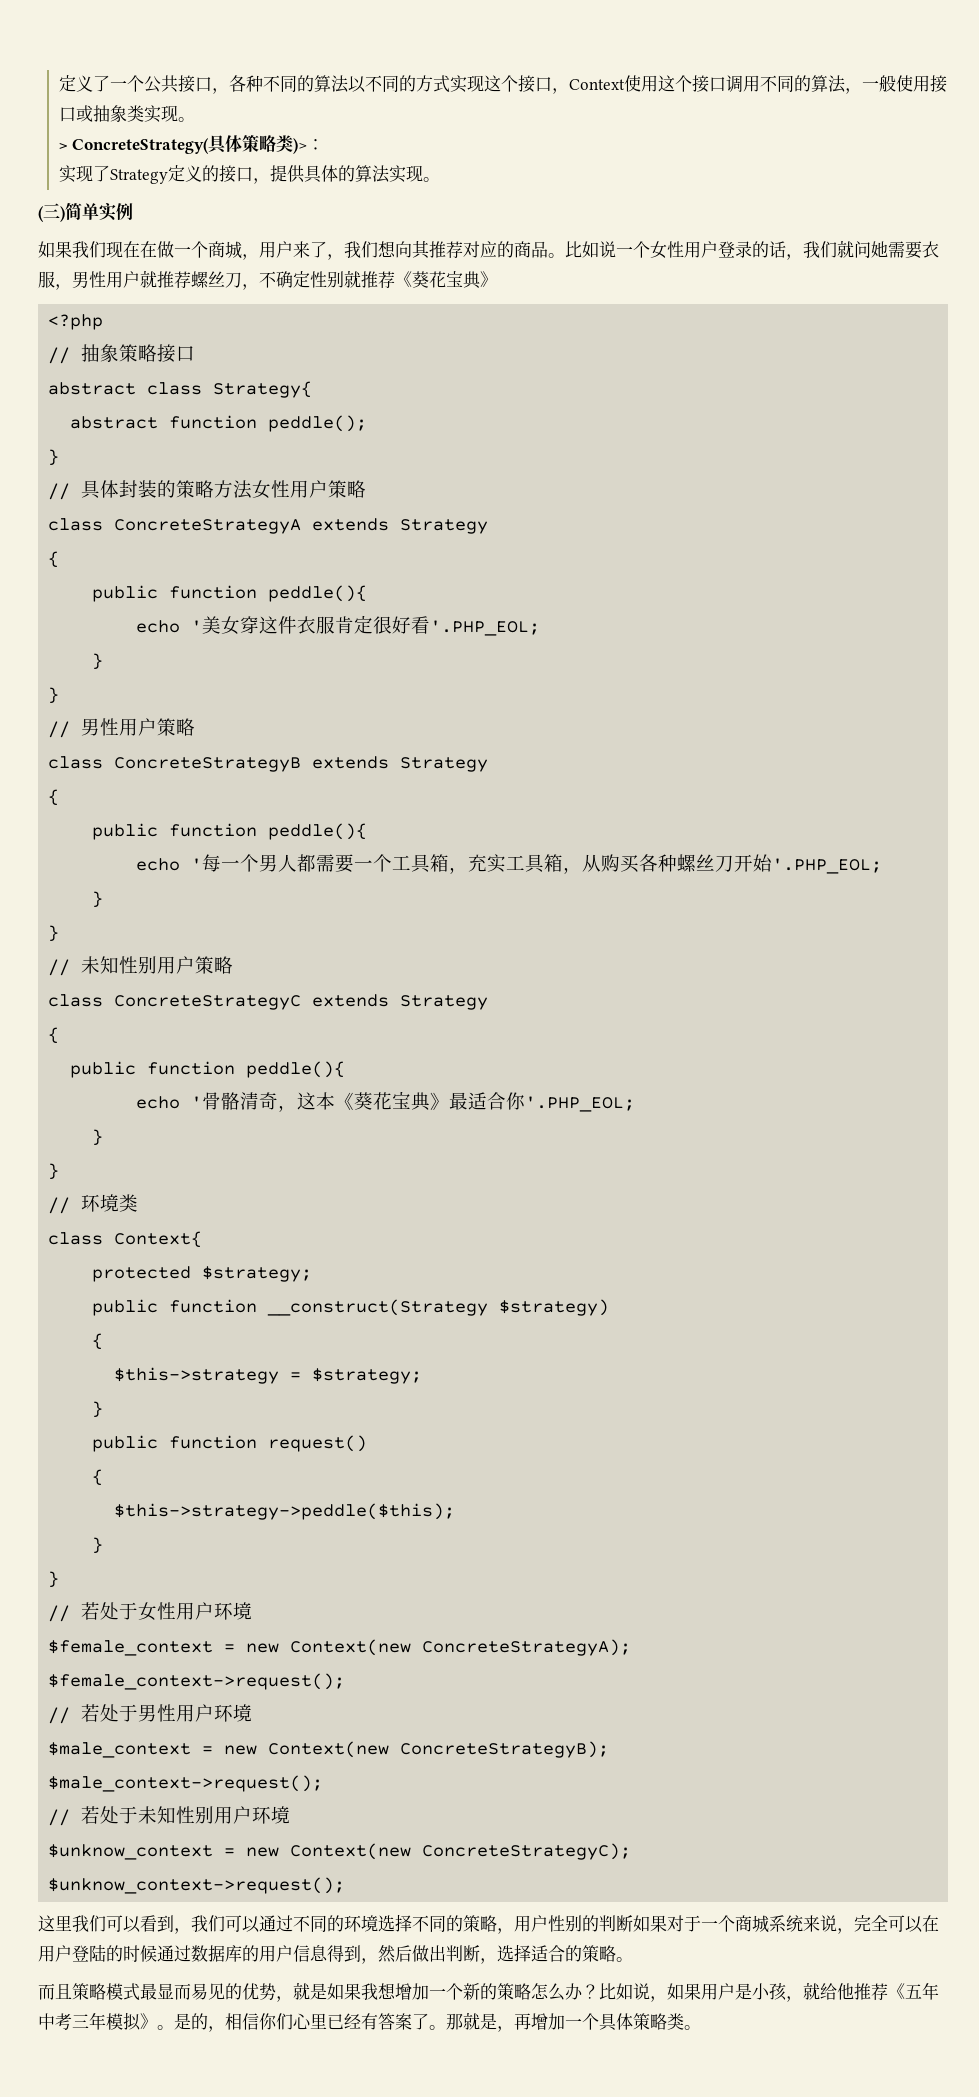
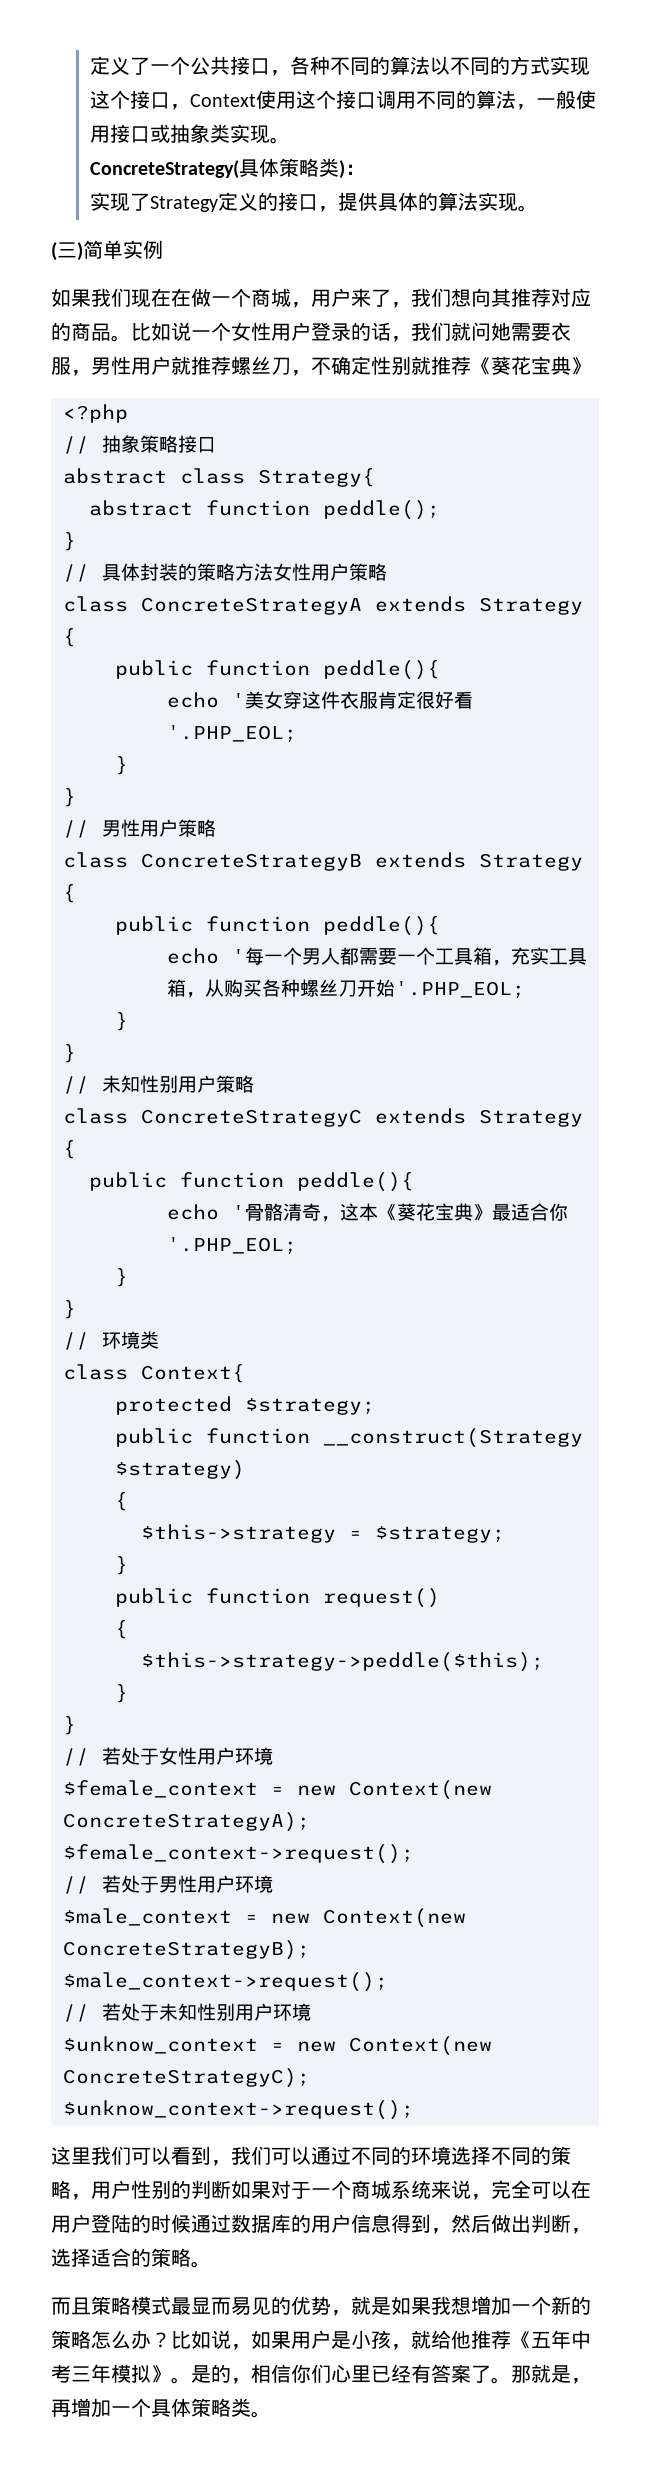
- > ConcreteStrategy(具体策略类)>：
+ ConcreteStrategy(具体策略类)：

